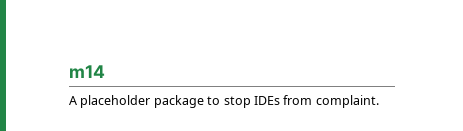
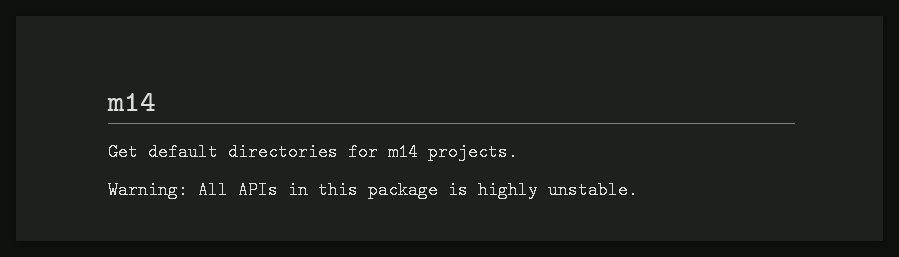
- A placeholder package to stop IDEs from complaint.
+ Get default directories for m14 projects.
+ Warning: All APIs in this package is highly unstable.

